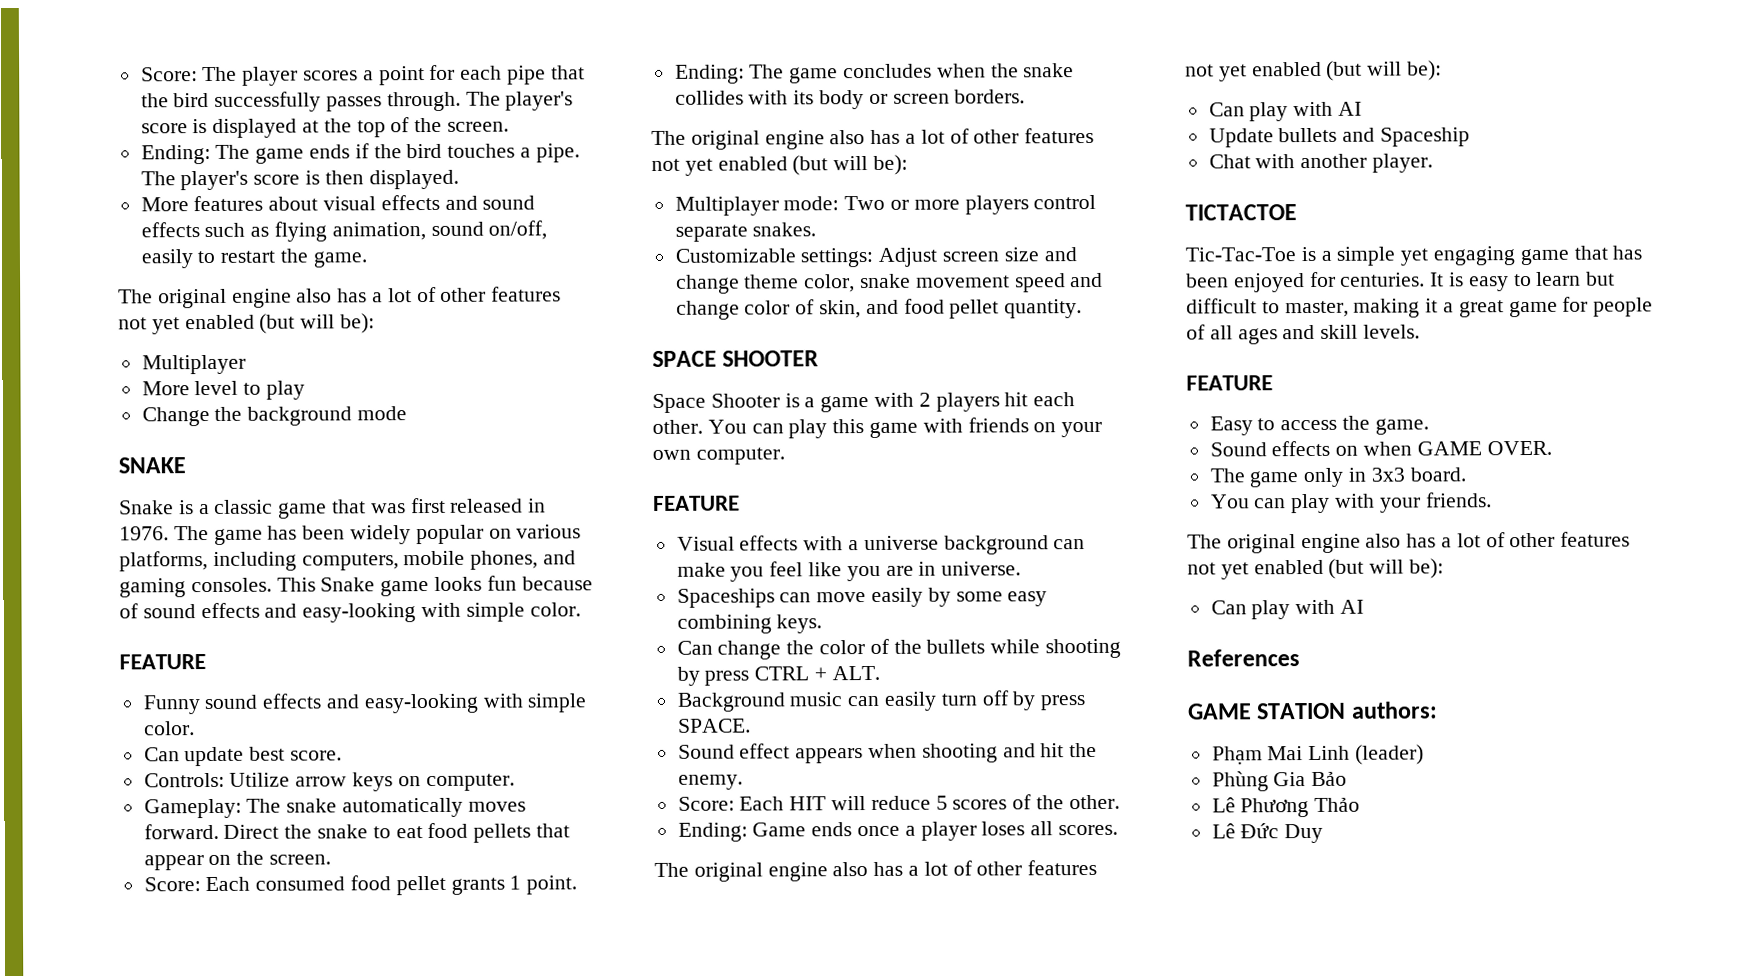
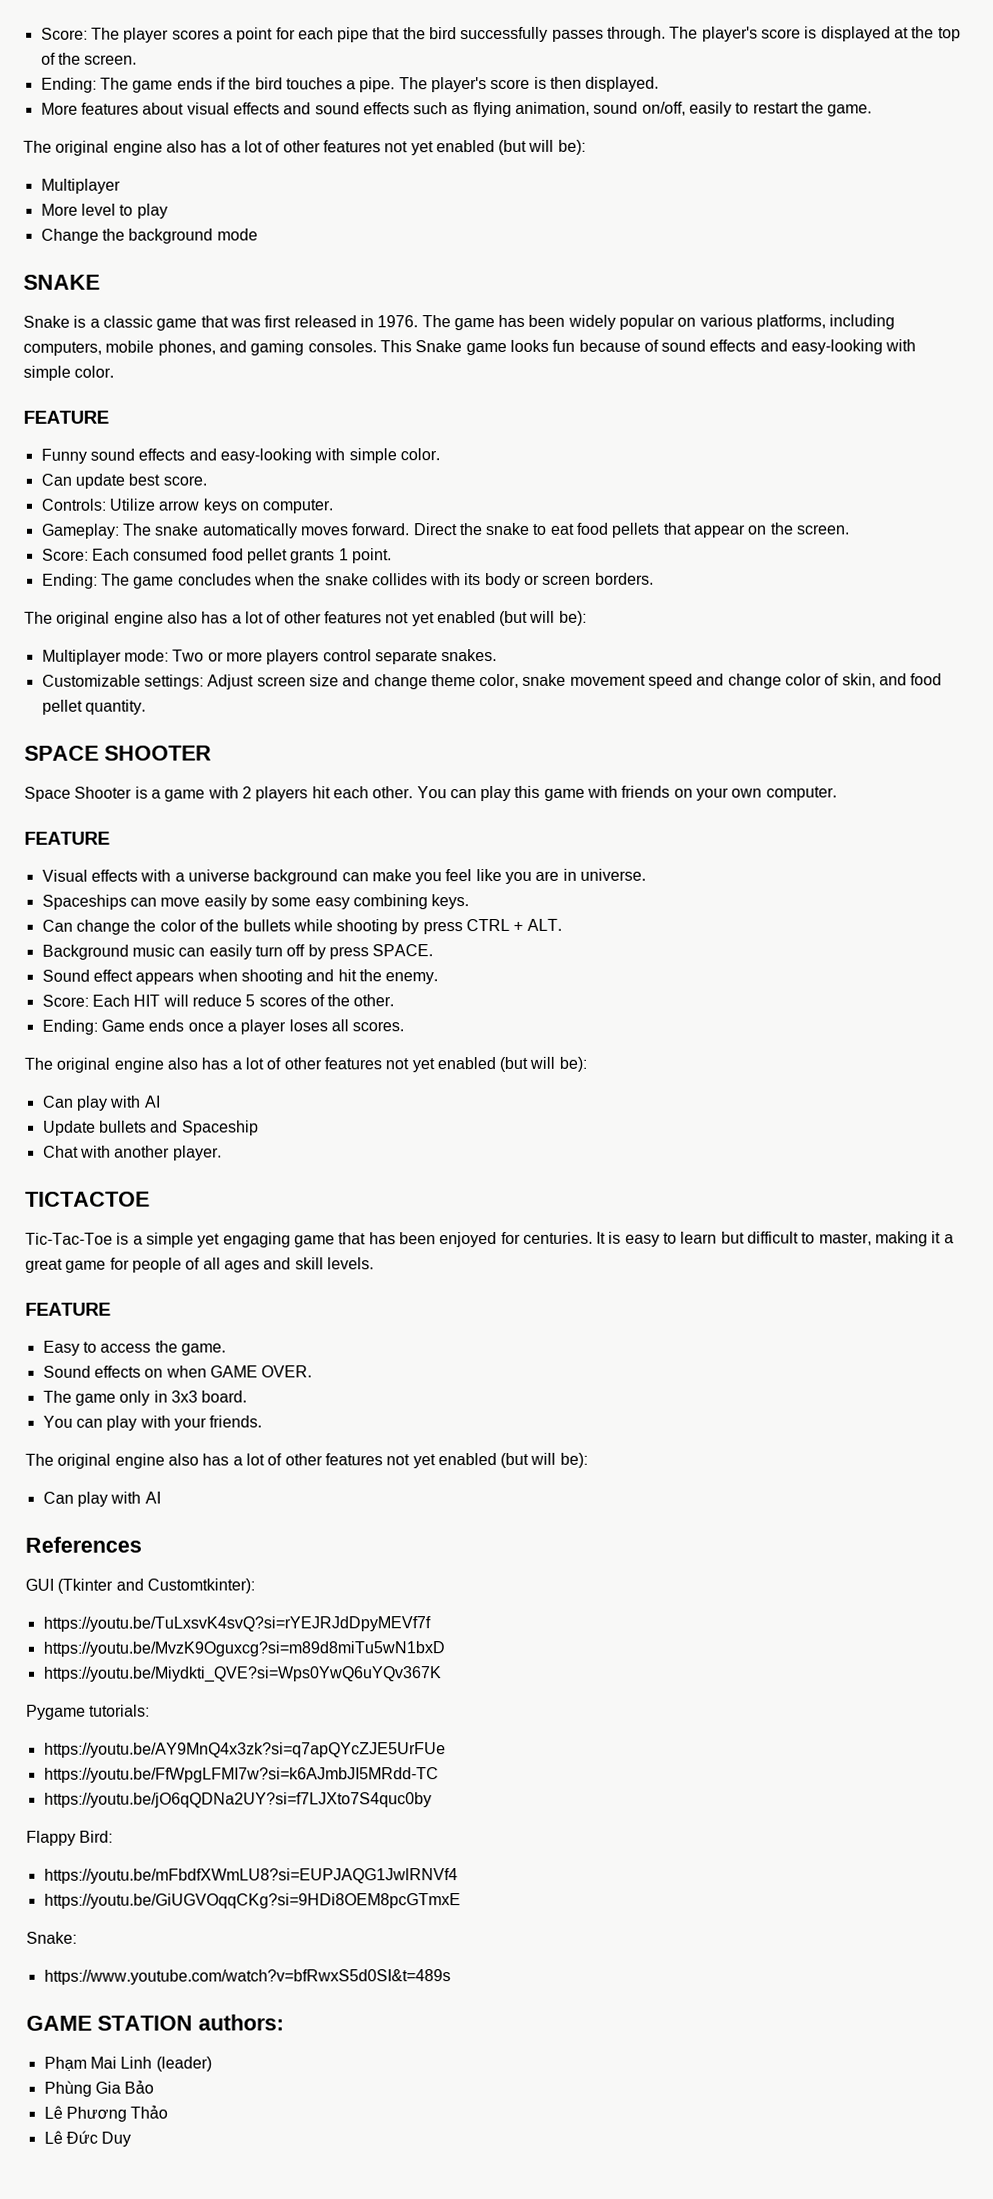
+ GUI (Tkinter and Customtkinter):
+ https://youtu.be/TuLxsvK4svQ?si=rYEJRJdDpyMEVf7f
+ https://youtu.be/MvzK9Oguxcg?si=m89d8miTu5wN1bxD
+ https://youtu.be/Miydkti_QVE?si=Wps0YwQ6uYQv367K
+ Pygame tutorials:
+ https://youtu.be/AY9MnQ4x3zk?si=q7apQYcZJE5UrFUe
+ https://youtu.be/FfWpgLFMI7w?si=k6AJmbJI5MRdd-TC
+ https://youtu.be/jO6qQDNa2UY?si=f7LJXto7S4quc0by
+ Flappy Bird:
+ https://youtu.be/mFbdfXWmLU8?si=EUPJAQG1JwlRNVf4
+ https://youtu.be/GiUGVOqqCKg?si=9HDi8OEM8pcGTmxE
+ Snake:
+ https://www.youtube.com/watch?v=bfRwxS5d0SI&t=489s

